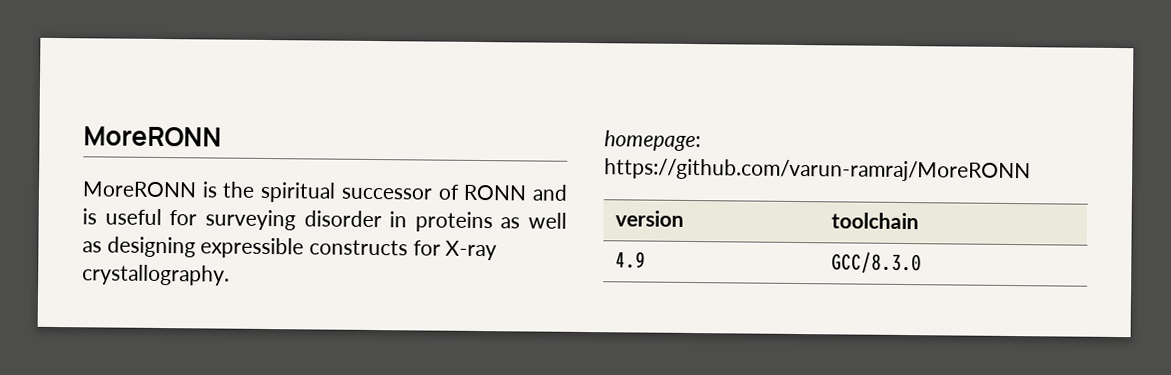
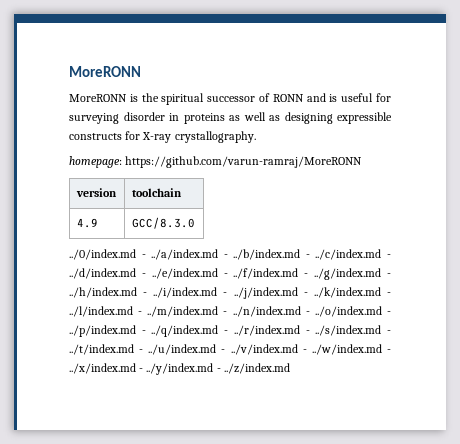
+ ../0/index.md - ../a/index.md - ../b/index.md - ../c/index.md - ../d/index.md - ../e/index.md - ../f/index.md - ../g/index.md - ../h/index.md - ../i/index.md - ../j/index.md - ../k/index.md - ../l/index.md - ../m/index.md - ../n/index.md - ../o/index.md - ../p/index.md - ../q/index.md - ../r/index.md - ../s/index.md - ../t/index.md - ../u/index.md - ../v/index.md - ../w/index.md - ../x/index.md - ../y/index.md - ../z/index.md

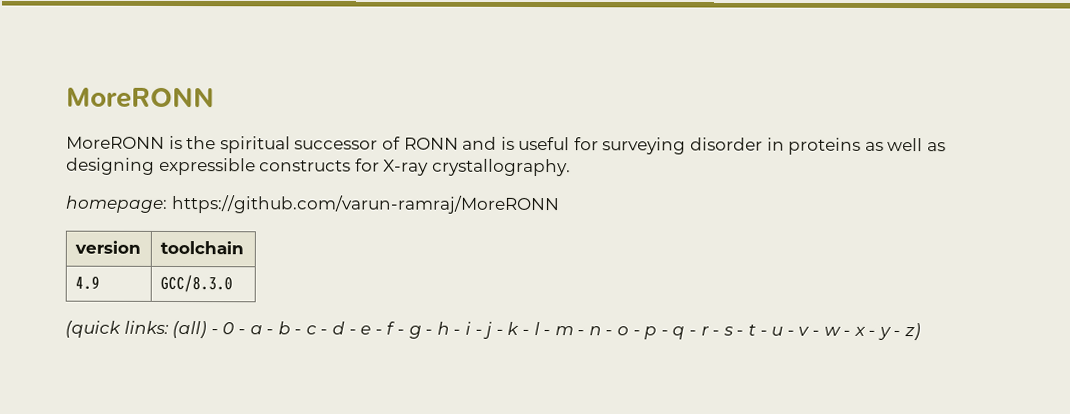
- ../0/index.md - ../a/index.md - ../b/index.md - ../c/index.md - ../d/index.md - ../e/index.md - ../f/index.md - ../g/index.md - ../h/index.md - ../i/index.md - ../j/index.md - ../k/index.md - ../l/index.md - ../m/index.md - ../n/index.md - ../o/index.md - ../p/index.md - ../q/index.md - ../r/index.md - ../s/index.md - ../t/index.md - ../u/index.md - ../v/index.md - ../w/index.md - ../x/index.md - ../y/index.md - ../z/index.md
+ (quick links: (all) - 0 - a - b - c - d - e - f - g - h - i - j - k - l - m - n - o - p - q - r - s - t - u - v - w - x - y - z)

